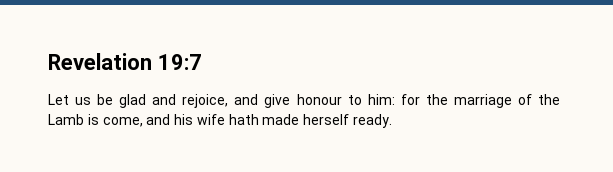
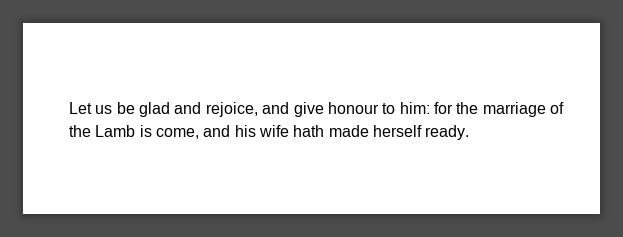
- Revelation 19:7

